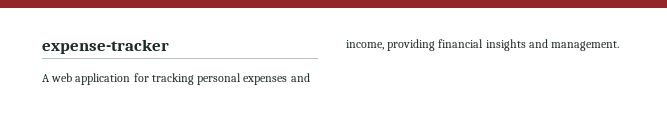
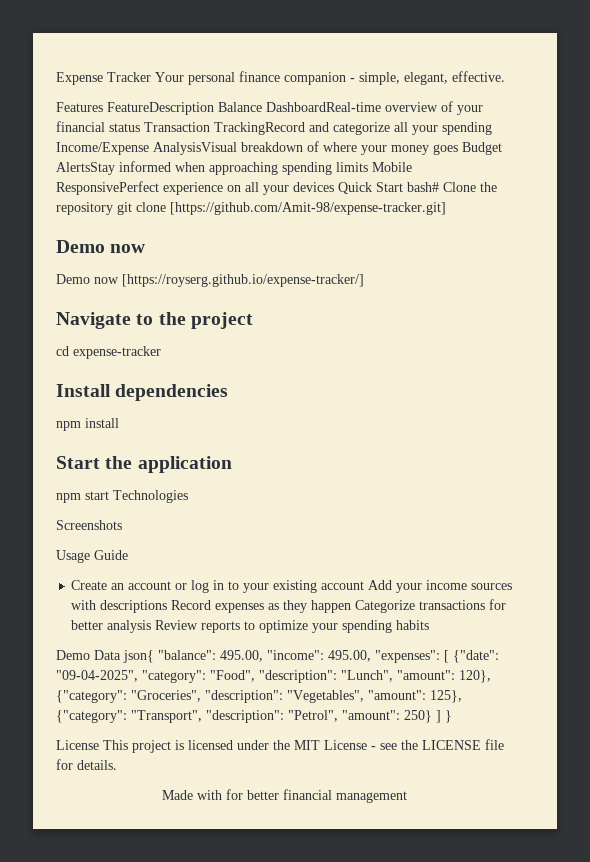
- expense-tracker
- A web application for tracking personal expenses and income, providing financial insights and management.
+ Expense Tracker Your personal finance companion - simple, elegant, effective.
+ Features FeatureDescription Balance DashboardReal-time overview of your financial status Transaction TrackingRecord and categorize all your spending Income/Expense AnalysisVisual breakdown of where your money goes Budget AlertsStay informed when approaching spending limits Mobile ResponsivePerfect experience on all your devices Quick Start bash# Clone the repository git clone [https://github.com/Amit-98/expense-tracker.git]
+ Demo now
+ Demo now [https://royserg.github.io/expense-tracker/]
+ Navigate to the project
+ cd expense-tracker
+ Install dependencies
+ npm install
+ Start the application
+ npm start Technologies
+ Screenshots
+ Usage Guide
+ Create an account or log in to your existing account Add your income sources with descriptions Record expenses as they happen Categorize transactions for better analysis Review reports to optimize your spending habits
+ Demo Data json{ "balance": 495.00, "income": 495.00, "expenses": [ {"date": "09-04-2025", "category": "Food", "description": "Lunch", "amount": 120}, {"category": "Groceries", "description": "Vegetables", "amount": 125}, {"category": "Transport", "description": "Petrol", "amount": 250} ] }
+ License This project is licensed under the MIT License - see the LICENSE file for details.
+ Made with for better financial management

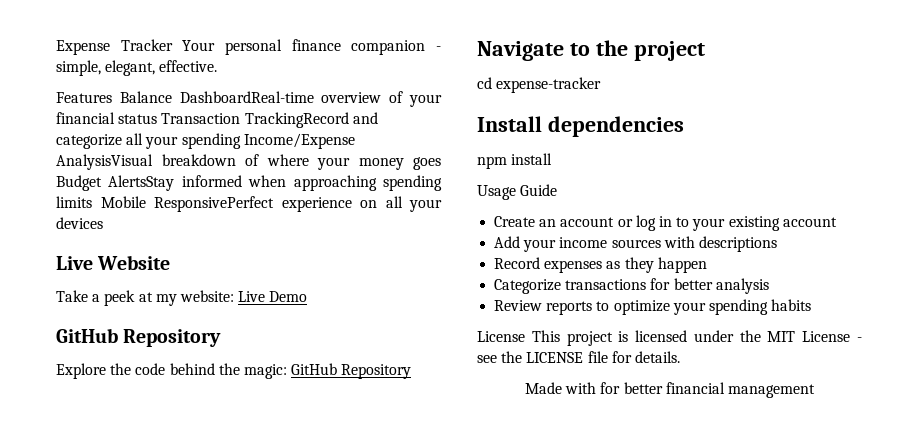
- Features FeatureDescription Balance DashboardReal-time overview of your financial status Transaction TrackingRecord and categorize all your spending Income/Expense AnalysisVisual breakdown of where your money goes Budget AlertsStay informed when approaching spending limits Mobile ResponsivePerfect experience on all your devices Quick Start bash# Clone the repository git clone [https://github.com/Amit-98/expense-tracker.git]
- Demo now
- Demo now [https://royserg.github.io/expense-tracker/]
+ Features Balance DashboardReal-time overview of your financial status Transaction TrackingRecord and categorize all your spending Income/Expense AnalysisVisual breakdown of where your money goes Budget AlertsStay informed when approaching spending limits Mobile ResponsivePerfect experience on all your devices
+ Live Website
+ Take a peek at my website: Live Demo
+ GitHub Repository
+ Explore the code behind the magic: GitHub Repository
- Start the application
- npm start Technologies
- Screenshots
- Create an account or log in to your existing account Add your income sources with descriptions Record expenses as they happen Categorize transactions for better analysis Review reports to optimize your spending habits
+ Create an account or log in to your existing account
+ Add your income sources with descriptions
+ Record expenses as they happen
+ Categorize transactions for better analysis
+ Review reports to optimize your spending habits
- Demo Data json{ "balance": 495.00, "income": 495.00, "expenses": [ {"date": "09-04-2025", "category": "Food", "description": "Lunch", "amount": 120}, {"category": "Groceries", "description": "Vegetables", "amount": 125}, {"category": "Transport", "description": "Petrol", "amount": 250} ] }

